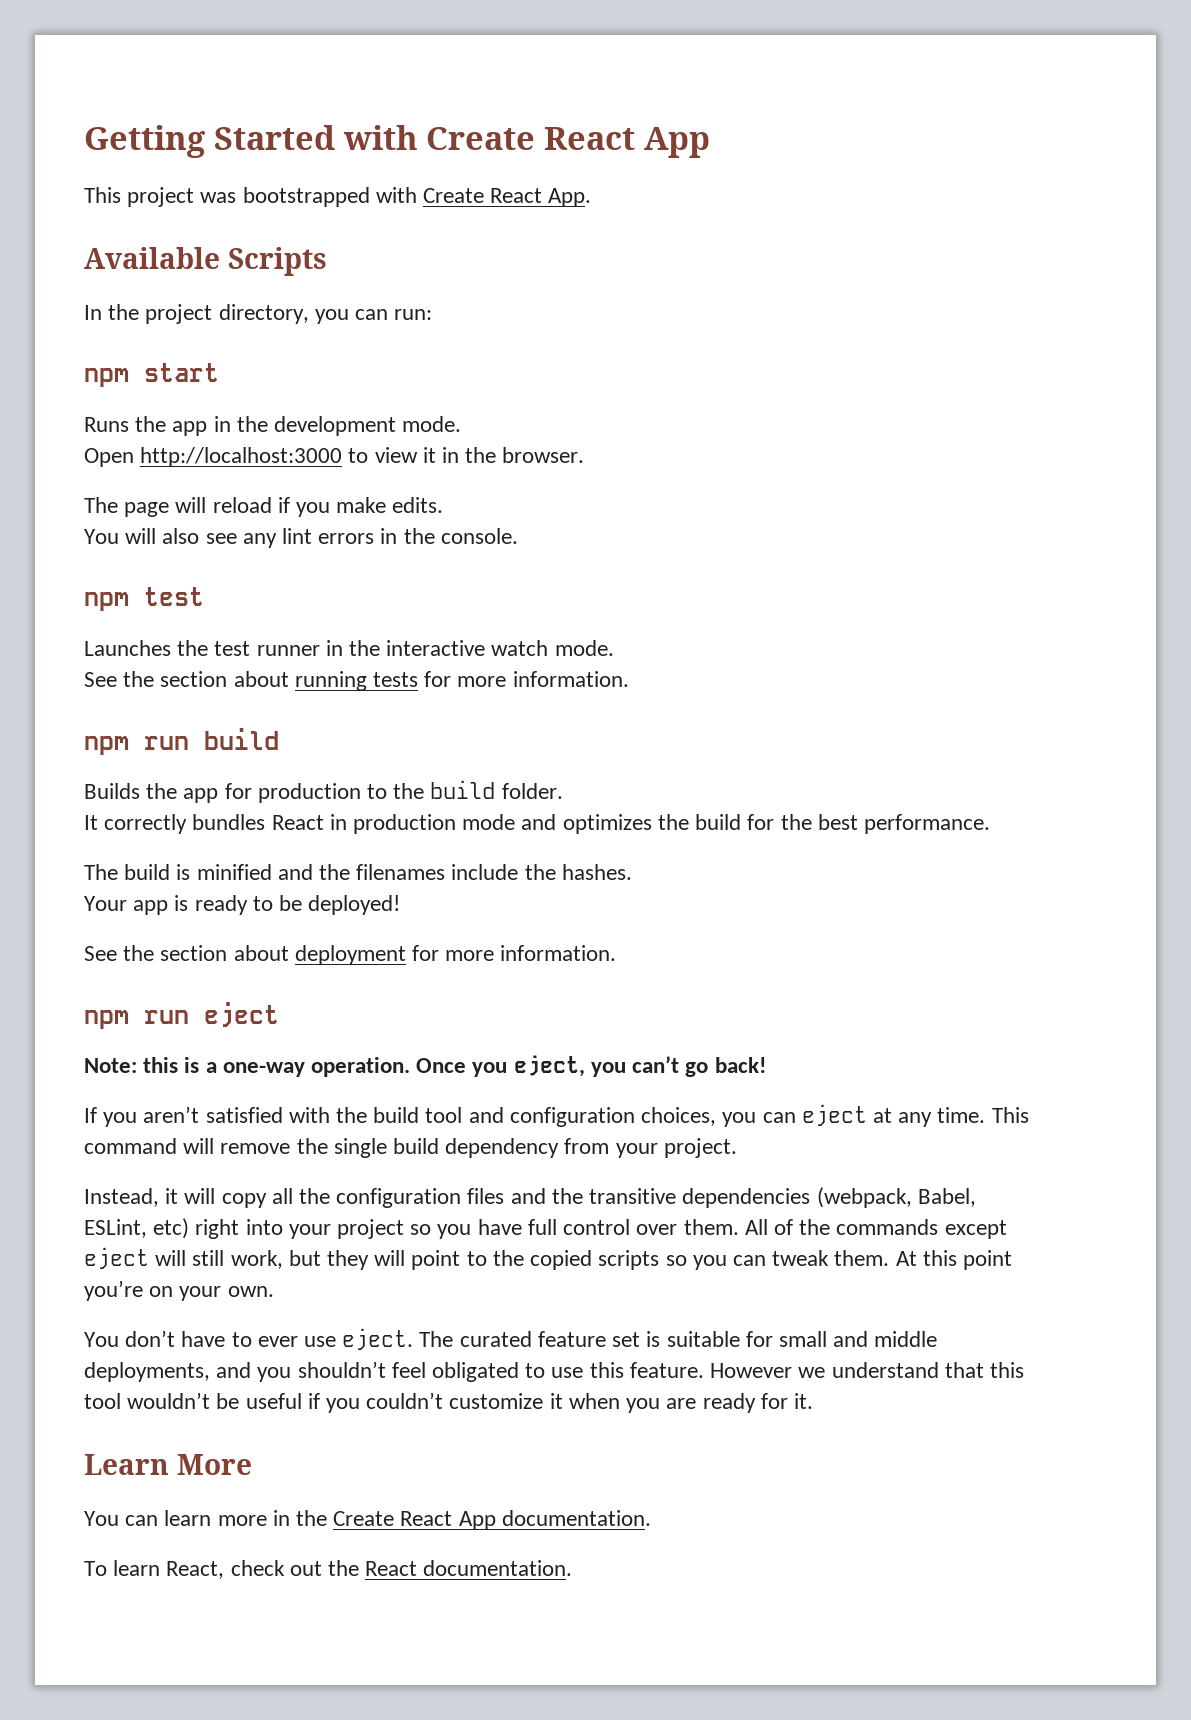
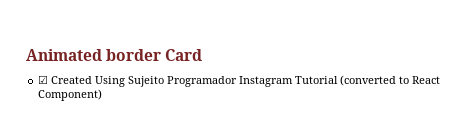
- Getting Started with Create React App
- This project was bootstrapped with Create React App.
- Available Scripts
- In the project directory, you can run:
- npm start
- Runs the app in the development mode.
- Open http://localhost:3000 to view it in the browser.
- The page will reload if you make edits.
- You will also see any lint errors in the console.
- npm test
- Launches the test runner in the interactive watch mode.
- See the section about running tests for more information.
- npm run build
- Builds the app for production to the build folder.
- It correctly bundles React in production mode and optimizes the build for the best performance.
- The build is minified and the filenames include the hashes.
- Your app is ready to be deployed!
- See the section about deployment for more information.
- npm run eject
- Note: this is a one-way operation. Once you eject, you can’t go back!
- If you aren’t satisfied with the build tool and configuration choices, you can eject at any time. This command will remove the single build dependency from your project.
- Instead, it will copy all the configuration files and the transitive dependencies (webpack, Babel, ESLint, etc) right into your project so you have full control over them. All of the commands except eject will still work, but they will point to the copied scripts so you can tweak them. At this point you’re on your own.
- You don’t have to ever use eject. The curated feature set is suitable for small and middle deployments, and you shouldn’t feel obligated to use this feature. However we understand that this tool wouldn’t be useful if you couldn’t customize it when you are ready for it.
- Learn More
- You can learn more in the Create React App documentation.
- To learn React, check out the React documentation.
+ Animated border Card
+ ☑ Created Using Sujeito Programador Instagram Tutorial (converted to React Component)

